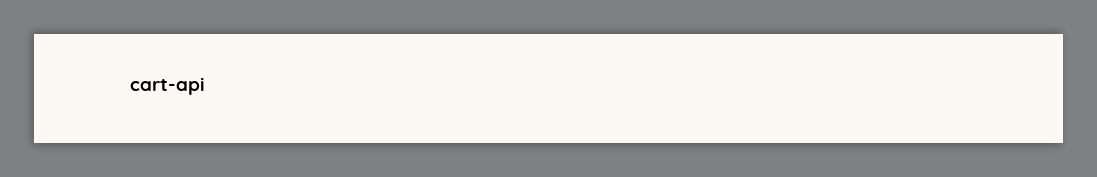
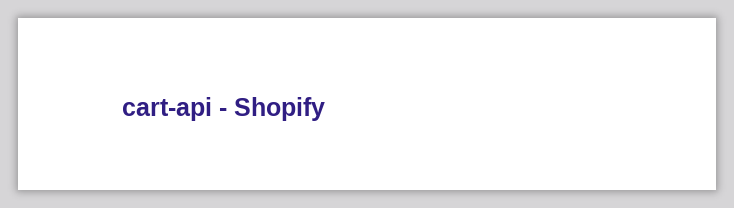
- cart-api
+ cart-api - Shopify

